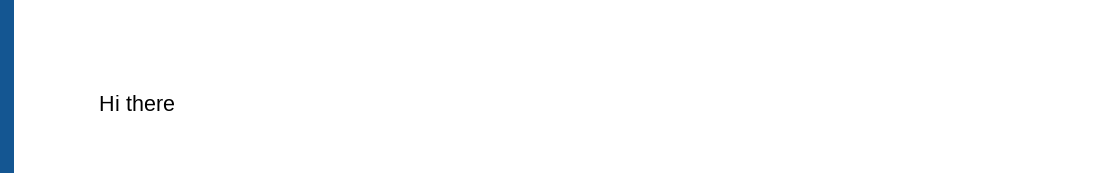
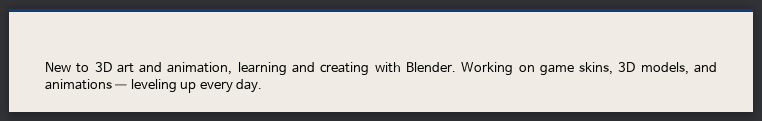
- Hi there
+ New to 3D art and animation, learning and creating with Blender. Working on game skins, 3D models, and animations — leveling up every day.

